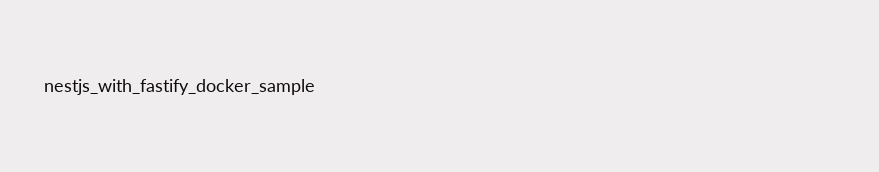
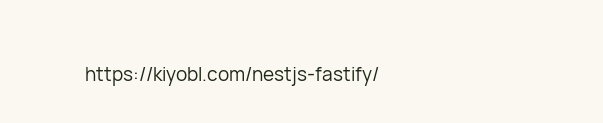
- nestjs_with_fastify_docker_sample
+ https://kiyobl.com/nestjs-fastify/

